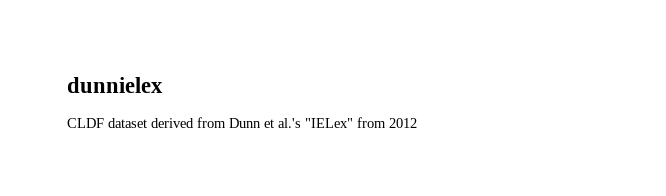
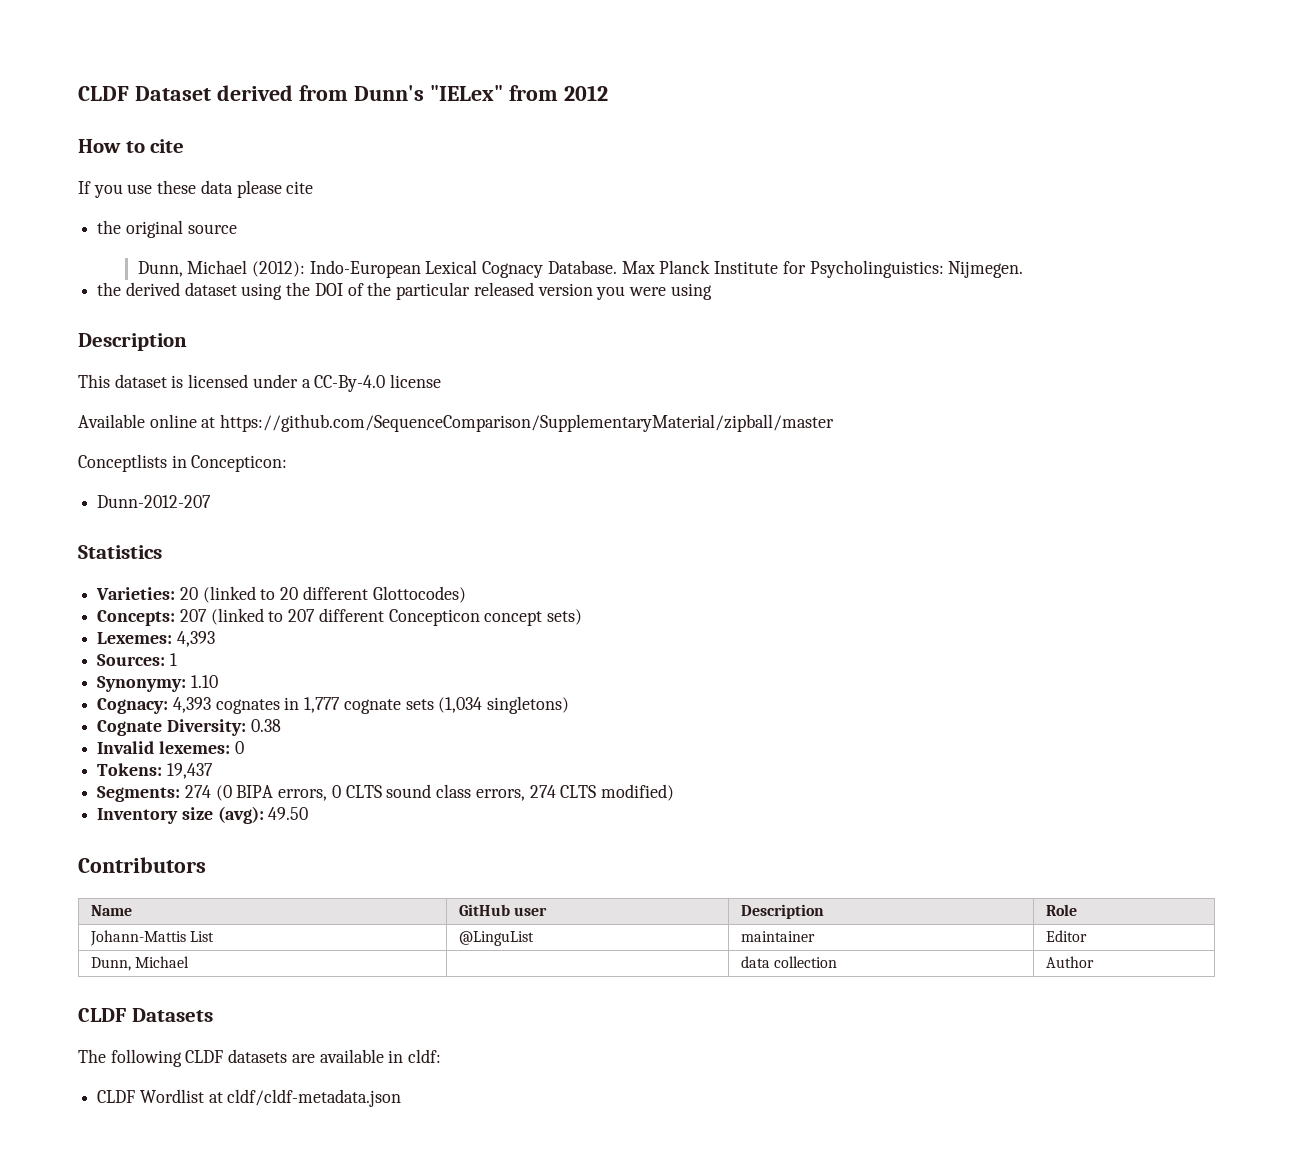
- dunnielex
- CLDF dataset derived from Dunn et al.'s "IELex" from 2012
+ CLDF Dataset derived from Dunn's "IELex" from 2012
+ How to cite
+ If you use these data please cite
+ the original source
+ Dunn, Michael (2012): Indo-European Lexical Cognacy Database. Max Planck Institute for Psycholinguistics: Nijmegen.
+ the derived dataset using the DOI of the particular released version you were using
+ Description
+ This dataset is licensed under a CC-By-4.0 license
+ Available online at https://github.com/SequenceComparison/SupplementaryMaterial/zipball/master
+ Conceptlists in Concepticon:
+ Dunn-2012-207
+ Statistics
+ Varieties: 20 (linked to 20 different Glottocodes)
+ Concepts: 207 (linked to 207 different Concepticon concept sets)
+ Lexemes: 4,393
+ Sources: 1
+ Synonymy: 1.10
+ Cognacy: 4,393 cognates in 1,777 cognate sets (1,034 singletons)
+ Cognate Diversity: 0.38
+ Invalid lexemes: 0
+ Tokens: 19,437
+ Segments: 274 (0 BIPA errors, 0 CLTS sound class errors, 274 CLTS modified)
+ Inventory size (avg): 49.50
+ Contributors
+ Name | GitHub user | Description | Role
+ Johann-Mattis List | @LinguList | maintainer | Editor
+ Dunn, Michael | | data collection | Author
+ CLDF Datasets
+ The following CLDF datasets are available in cldf:
+ CLDF Wordlist at cldf/cldf-metadata.json

